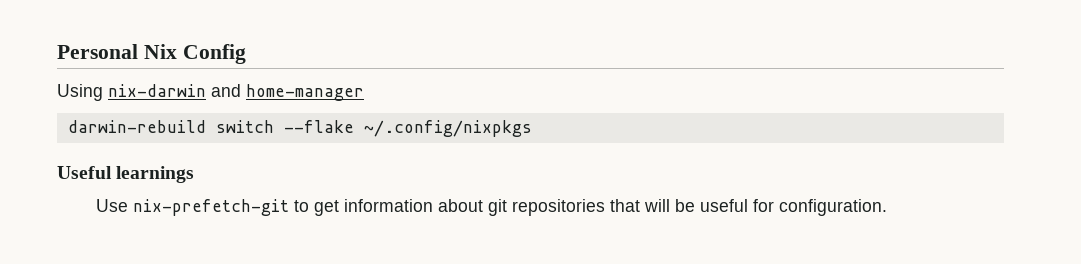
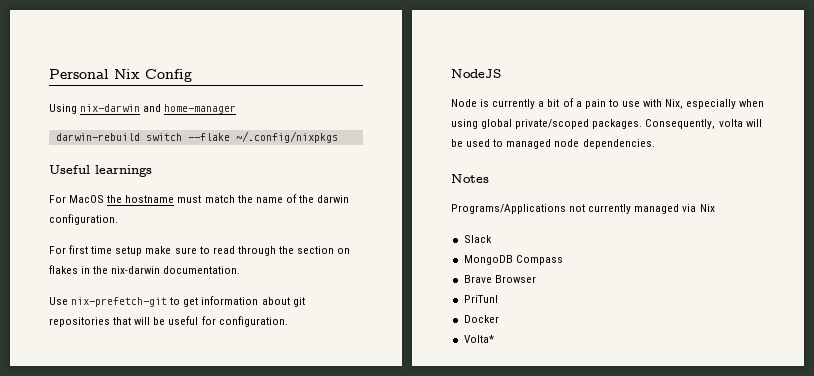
+ For MacOS the hostname must match the name of the darwin configuration.
+ For first time setup make sure to read through the section on flakes in the nix-darwin documentation.
+ NodeJS
+ Node is currently a bit of a pain to use with Nix, especially when using global private/scoped packages. Consequently, volta will be used to managed node dependencies.
+ Notes
+ Programs/Applications not currently managed via Nix
+ Slack
+ MongoDB Compass
+ Brave Browser
+ PriTunl
+ Docker
+ Volta*

